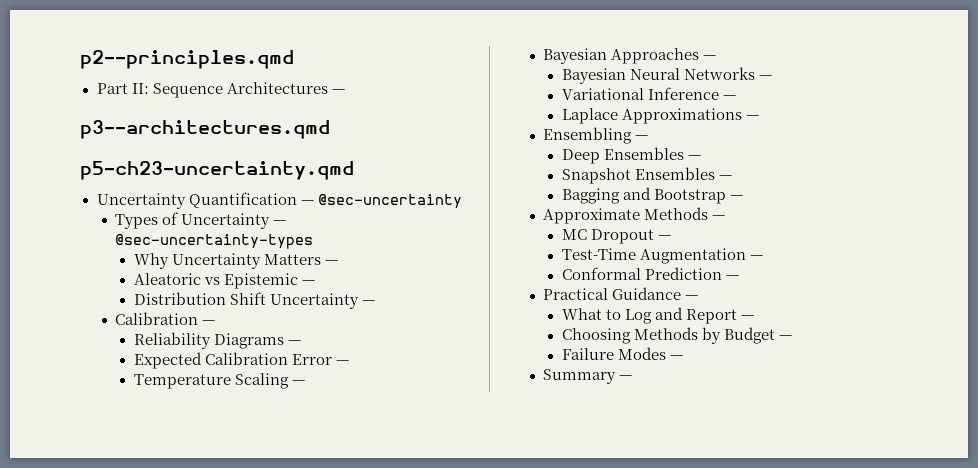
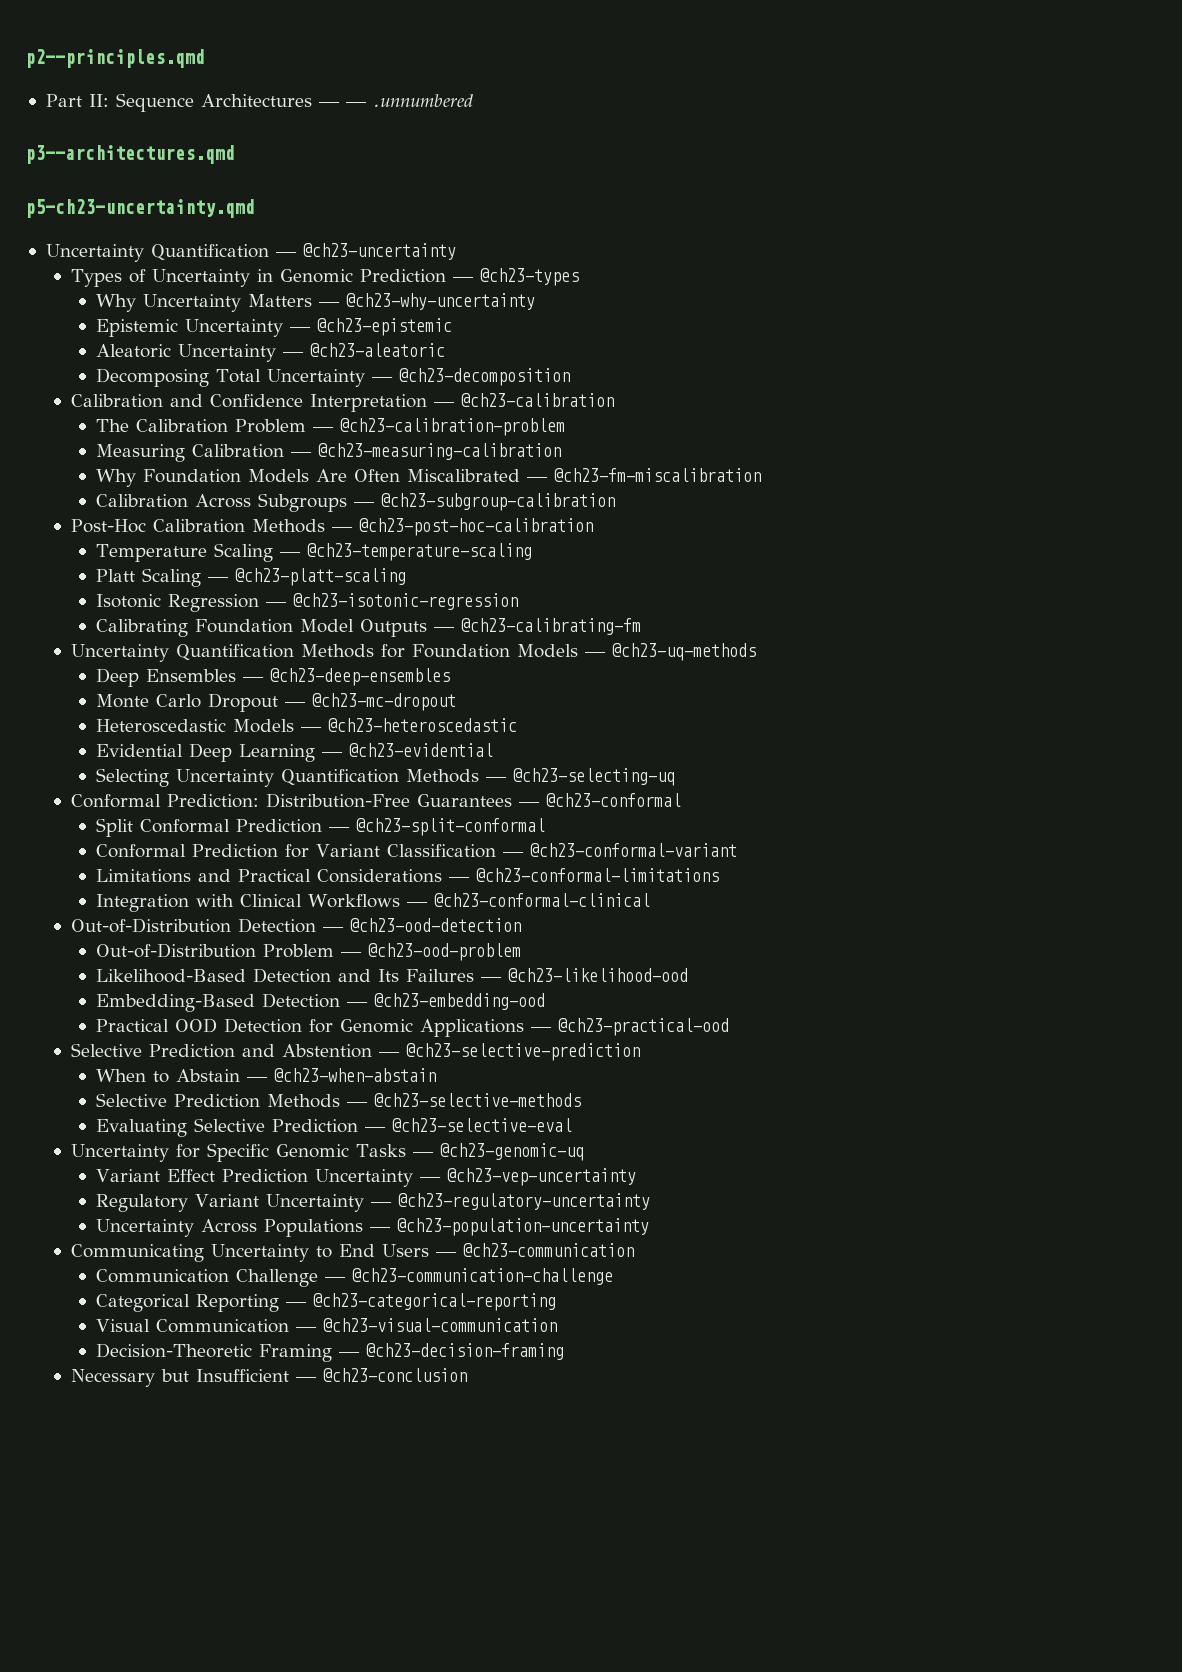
- Part II: Sequence Architectures —
+ Part II: Sequence Architectures — — .unnumbered
- Uncertainty Quantification — @sec-uncertainty
+ Uncertainty Quantification — @ch23-uncertainty
- Types of Uncertainty — @sec-uncertainty-types
+ Types of Uncertainty in Genomic Prediction — @ch23-types
- Why Uncertainty Matters —
- Aleatoric vs Epistemic —
- Distribution Shift Uncertainty —
- Calibration —
- Reliability Diagrams —
- Expected Calibration Error —
- Temperature Scaling —
- Bayesian Approaches —
- Bayesian Neural Networks —
- Variational Inference —
- Laplace Approximations —
- Ensembling —
+ Why Uncertainty Matters — @ch23-why-uncertainty
+ Epistemic Uncertainty — @ch23-epistemic
+ Aleatoric Uncertainty — @ch23-aleatoric
+ Decomposing Total Uncertainty — @ch23-decomposition
+ Calibration and Confidence Interpretation — @ch23-calibration
+ The Calibration Problem — @ch23-calibration-problem
+ Measuring Calibration — @ch23-measuring-calibration
+ Why Foundation Models Are Often Miscalibrated — @ch23-fm-miscalibration
+ Calibration Across Subgroups — @ch23-subgroup-calibration
+ Post-Hoc Calibration Methods — @ch23-post-hoc-calibration
+ Temperature Scaling — @ch23-temperature-scaling
+ Platt Scaling — @ch23-platt-scaling
+ Isotonic Regression — @ch23-isotonic-regression
+ Calibrating Foundation Model Outputs — @ch23-calibrating-fm
+ Uncertainty Quantification Methods for Foundation Models — @ch23-uq-methods
- Deep Ensembles —
- Snapshot Ensembles —
- Bagging and Bootstrap —
- Approximate Methods —
- MC Dropout —
- Test-Time Augmentation —
- Conformal Prediction —
- Practical Guidance —
- What to Log and Report —
- Choosing Methods by Budget —
- Failure Modes —
- Summary —
+ Deep Ensembles — @ch23-deep-ensembles
+ Monte Carlo Dropout — @ch23-mc-dropout
+ Heteroscedastic Models — @ch23-heteroscedastic
+ Evidential Deep Learning — @ch23-evidential
+ Selecting Uncertainty Quantification Methods — @ch23-selecting-uq
+ Conformal Prediction: Distribution-Free Guarantees — @ch23-conformal
+ Split Conformal Prediction — @ch23-split-conformal
+ Conformal Prediction for Variant Classification — @ch23-conformal-variant
+ Limitations and Practical Considerations — @ch23-conformal-limitations
+ Integration with Clinical Workflows — @ch23-conformal-clinical
+ Out-of-Distribution Detection — @ch23-ood-detection
+ Out-of-Distribution Problem — @ch23-ood-problem
+ Likelihood-Based Detection and Its Failures — @ch23-likelihood-ood
+ Embedding-Based Detection — @ch23-embedding-ood
+ Practical OOD Detection for Genomic Applications — @ch23-practical-ood
+ Selective Prediction and Abstention — @ch23-selective-prediction
+ When to Abstain — @ch23-when-abstain
+ Selective Prediction Methods — @ch23-selective-methods
+ Evaluating Selective Prediction — @ch23-selective-eval
+ Uncertainty for Specific Genomic Tasks — @ch23-genomic-uq
+ Variant Effect Prediction Uncertainty — @ch23-vep-uncertainty
+ Regulatory Variant Uncertainty — @ch23-regulatory-uncertainty
+ Uncertainty Across Populations — @ch23-population-uncertainty
+ Communicating Uncertainty to End Users — @ch23-communication
+ Communication Challenge — @ch23-communication-challenge
+ Categorical Reporting — @ch23-categorical-reporting
+ Visual Communication — @ch23-visual-communication
+ Decision-Theoretic Framing — @ch23-decision-framing
+ Necessary but Insufficient — @ch23-conclusion

